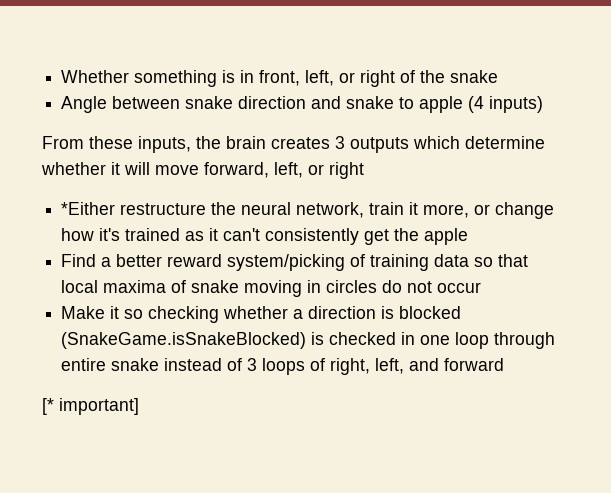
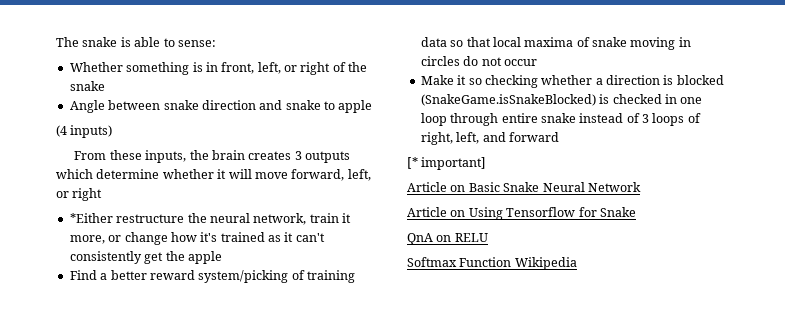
+ The snake is able to sense:
- Angle between snake direction and snake to apple (4 inputs)
+ Angle between snake direction and snake to apple
+ (4 inputs)
+ Article on Basic Snake Neural Network
+ Article on Using Tensorflow for Snake
+ QnA on RELU
+ Softmax Function Wikipedia

